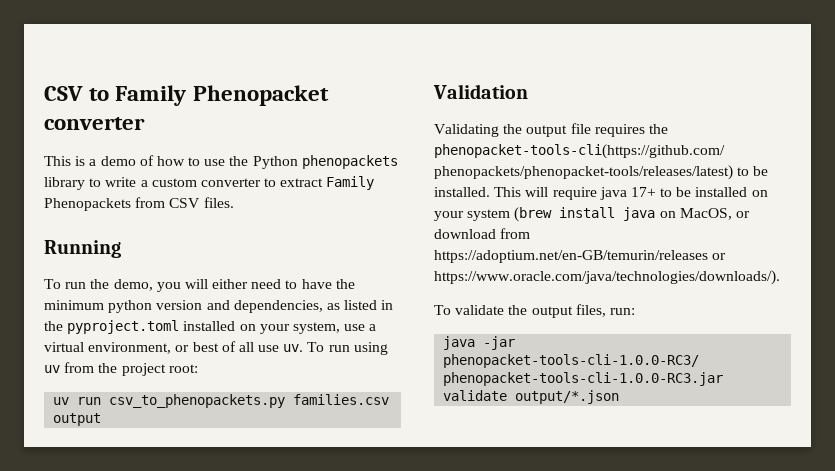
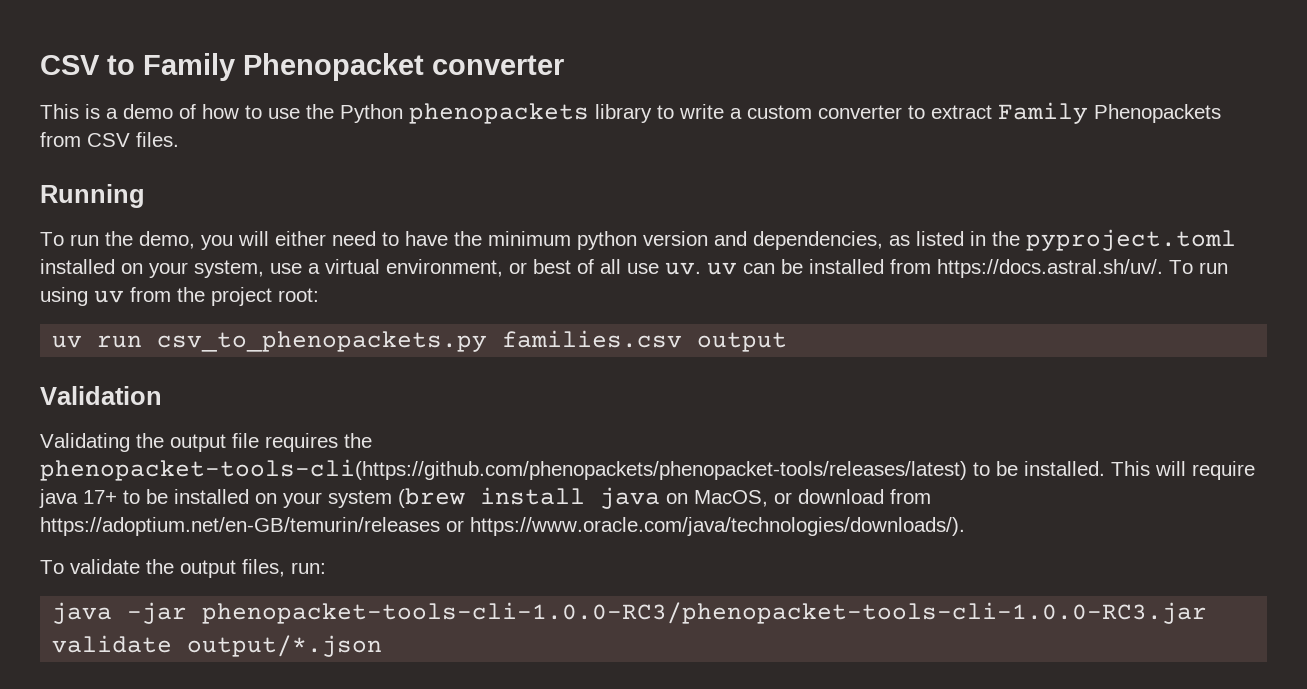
- To run the demo, you will either need to have the minimum python version and dependencies, as listed in the pyproject.toml installed on your system, use a virtual environment, or best of all use uv. To run using uv from the project root:
+ To run the demo, you will either need to have the minimum python version and dependencies, as listed in the pyproject.toml installed on your system, use a virtual environment, or best of all use uv. uv can be installed from https://docs.astral.sh/uv/. To run using uv from the project root:

